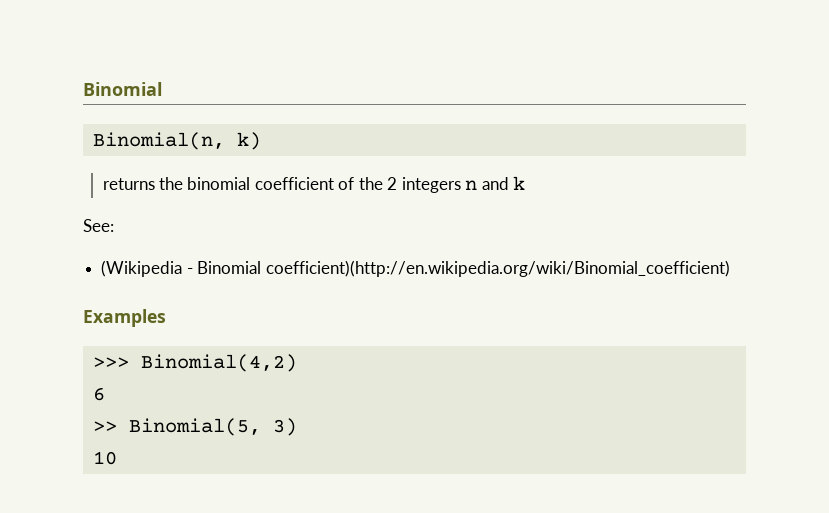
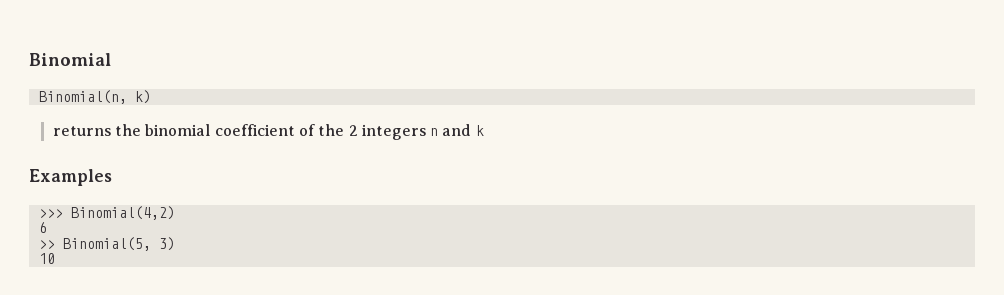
- See:
- (Wikipedia - Binomial coefficient)(http://en.wikipedia.org/wiki/Binomial_coefficient)

